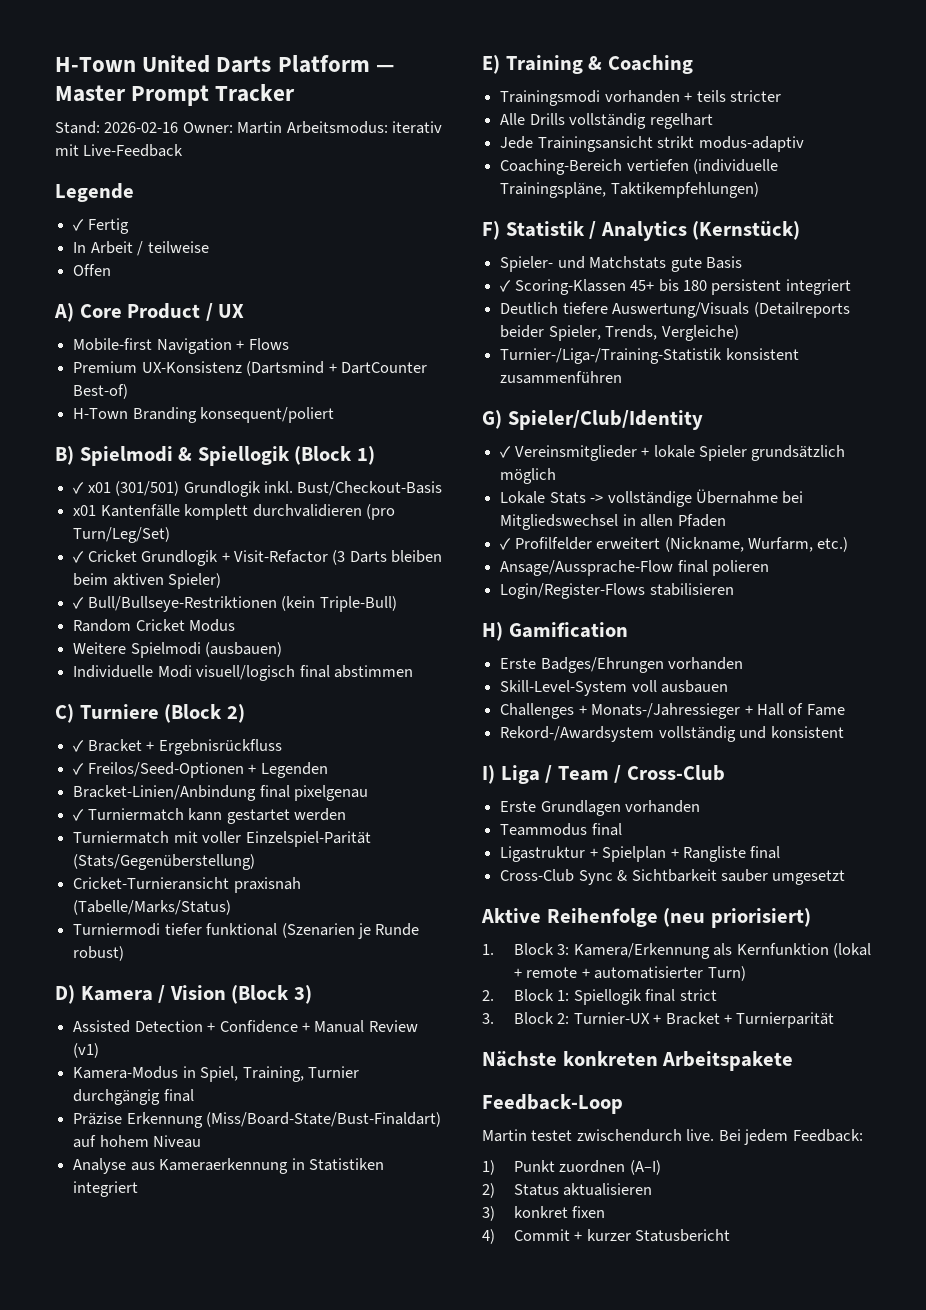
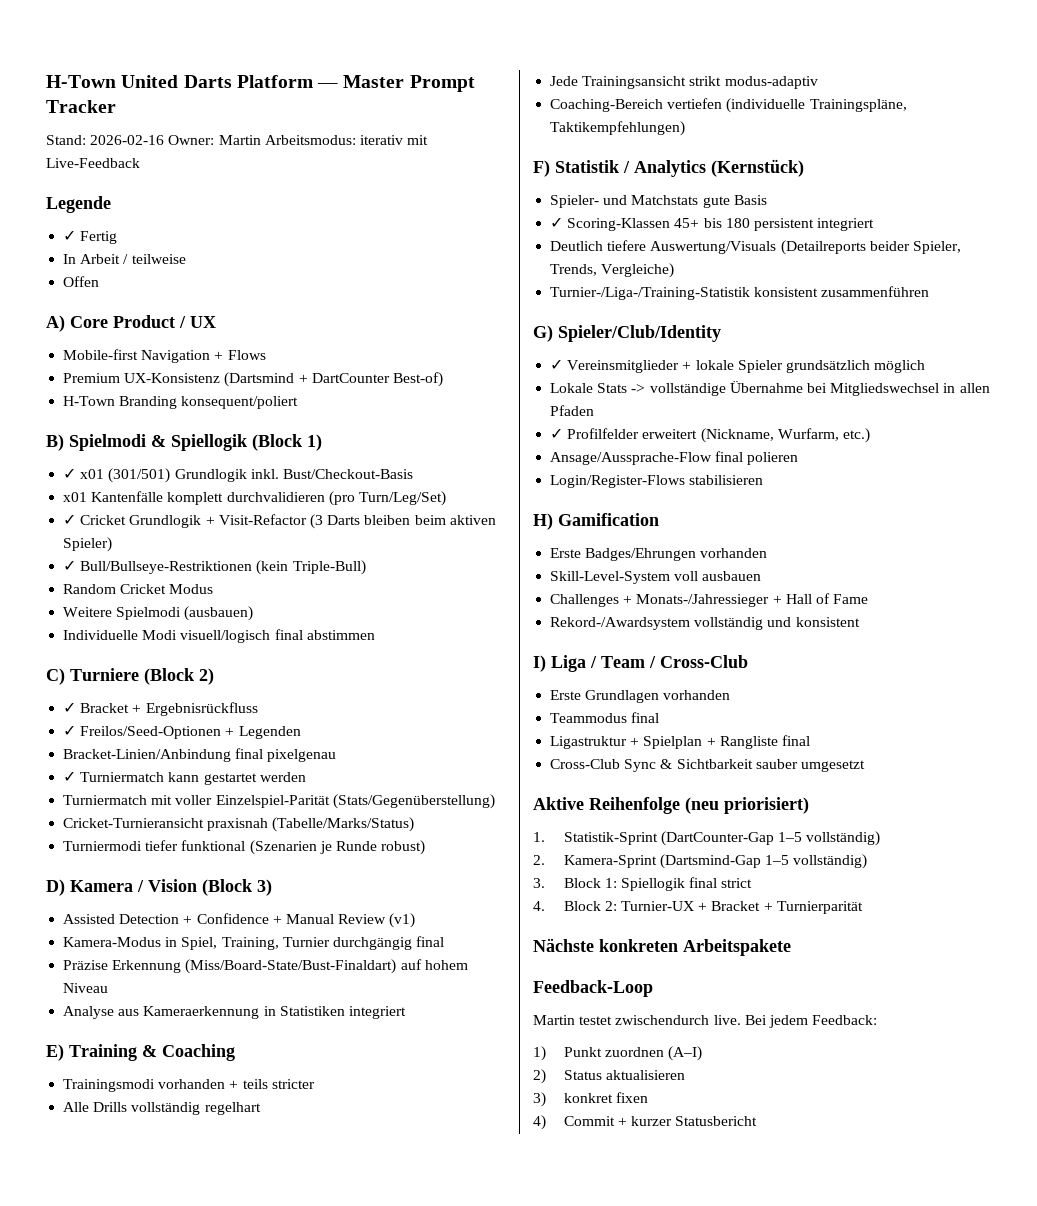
- 1. Block 3: Kamera/Erkennung als Kernfunktion (lokal + remote + automatisierter Turn)
- 2. Block 1: Spiellogik final strict
+ 1. Statistik-Sprint (DartCounter-Gap 1–5 vollständig)
+ 2. Kamera-Sprint (Dartsmind-Gap 1–5 vollständig)
+ 3. Block 1: Spiellogik final strict
- 3. Block 2: Turnier-UX + Bracket + Turnierparität
+ 4. Block 2: Turnier-UX + Bracket + Turnierparität

